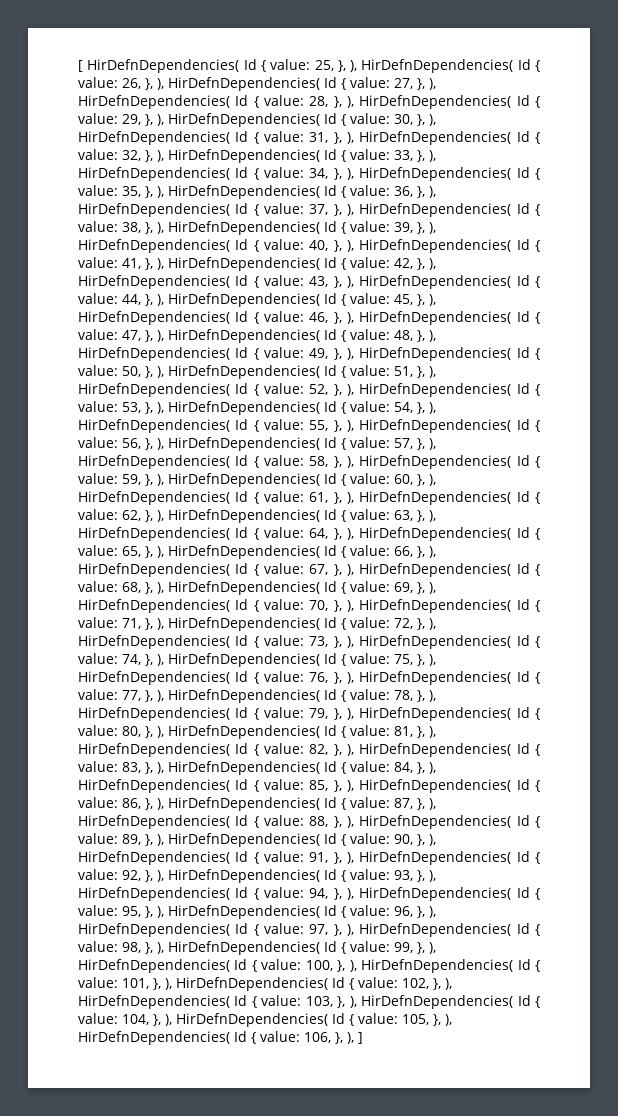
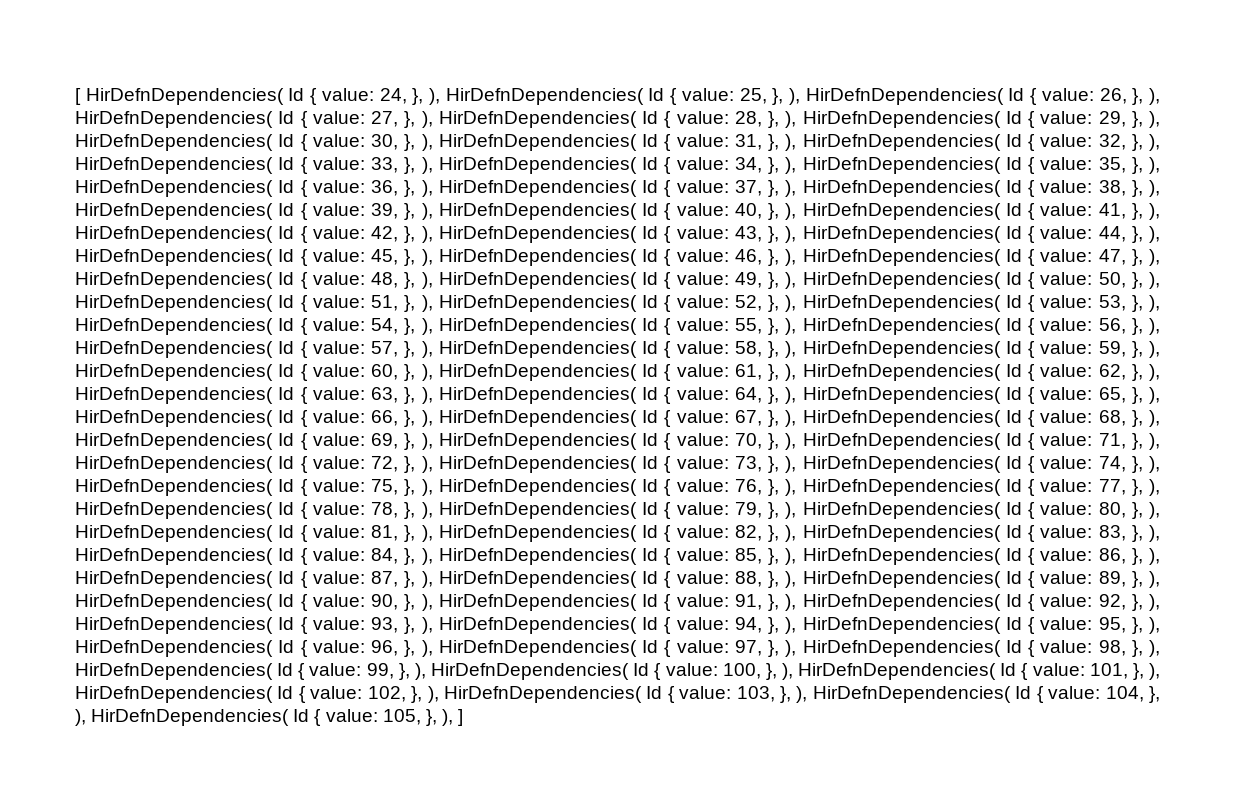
+ 24, }, ), HirDefnDependencies( Id { value:
- 105, }, ), HirDefnDependencies( Id { value: 106, }, ), ]
+ 105, }, ), ]

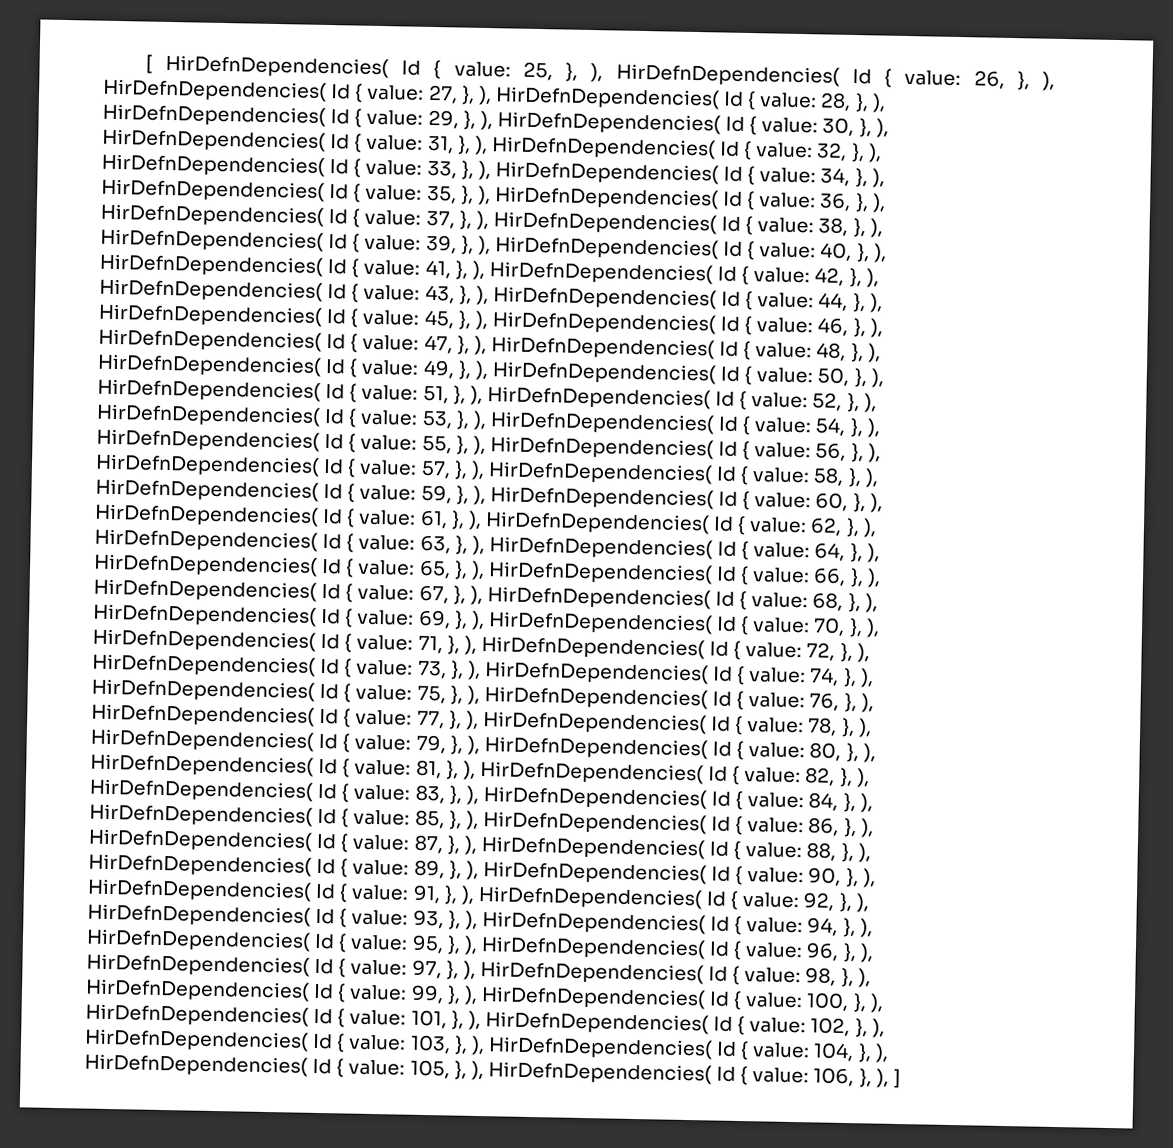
- 24, }, ), HirDefnDependencies( Id { value:
- 105, }, ), ]
+ 105, }, ), HirDefnDependencies( Id { value: 106, }, ), ]

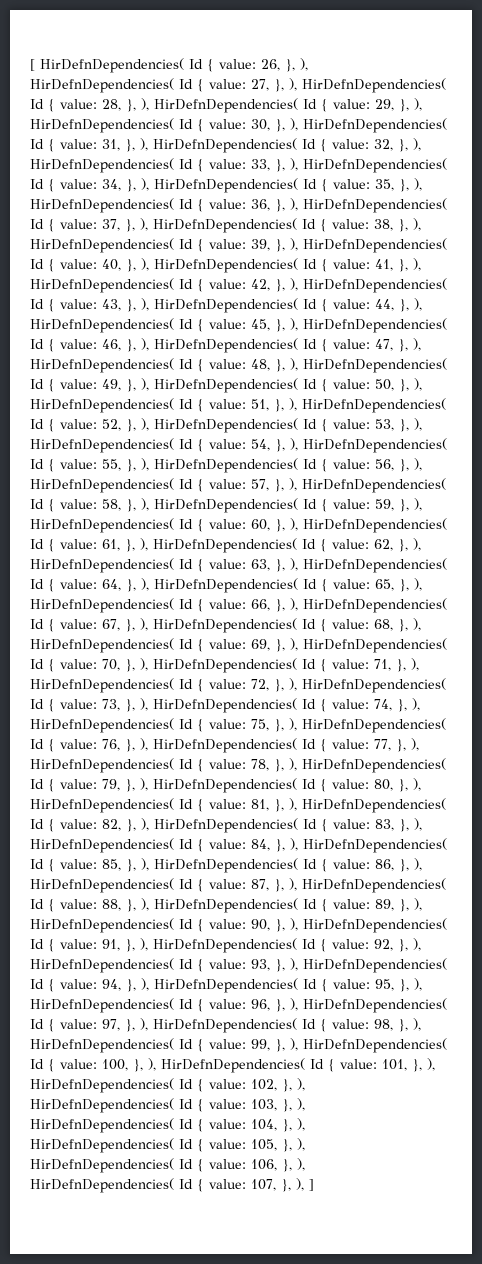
- 25, }, ), HirDefnDependencies( Id { value:
- 106, }, ), ]
+ 106, }, ), HirDefnDependencies( Id { value: 107, }, ), ]

